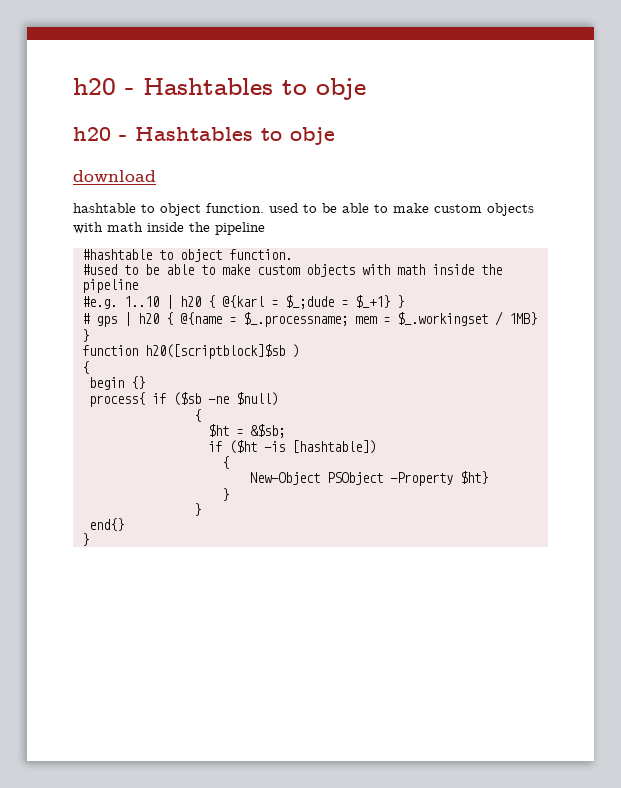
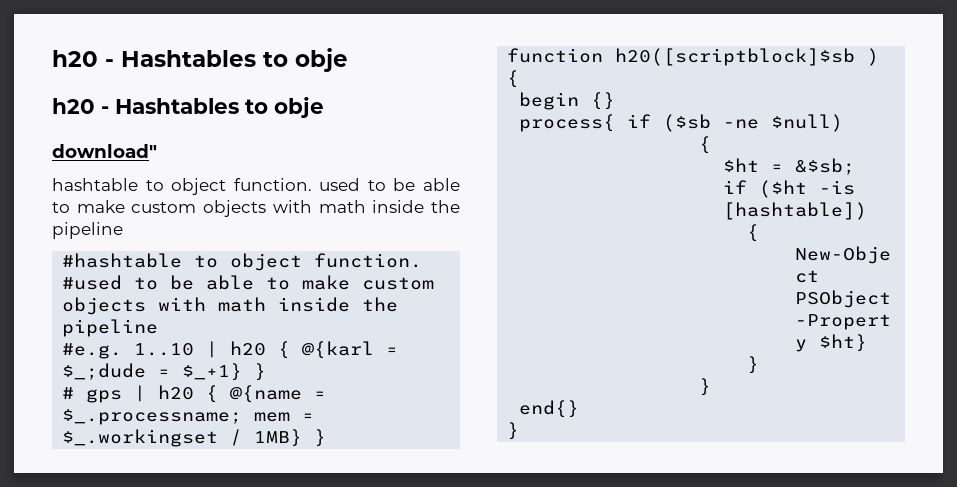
- download
+ download"

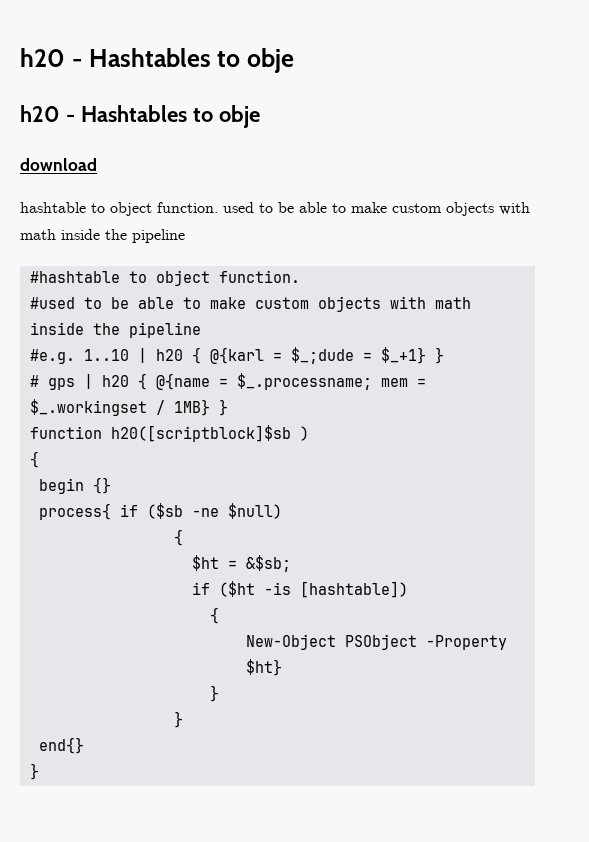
- download"
+ download

